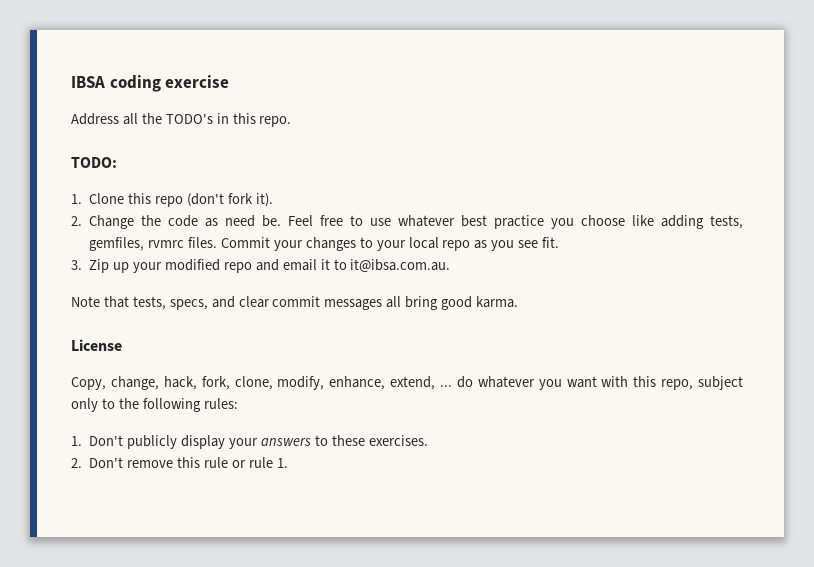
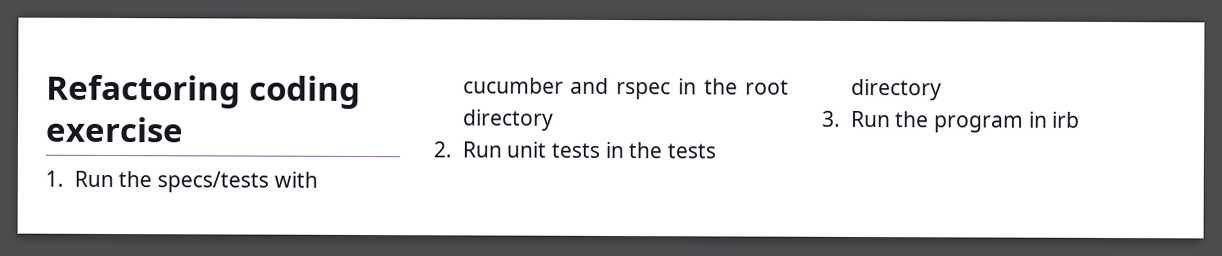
- IBSA coding exercise
+ Refactoring coding exercise
- Address all the TODO's in this repo.
- TODO:
- 1. Clone this repo (don't fork it).
- 2. Change the code as need be. Feel free to use whatever best practice you choose like adding tests, gemfiles, rvmrc files. Commit your changes to your local repo as you see fit.
- 3. Zip up your modified repo and email it to it@ibsa.com.au.
- Note that tests, specs, and clear commit messages all bring good karma.
- License
- Copy, change, hack, fork, clone, modify, enhance, extend, ... do whatever you want with this repo, subject only to the following rules:
- 1. Don't publicly display your answers to these exercises.
- 2. Don't remove this rule or rule 1.
+ 1. Run the specs/tests with cucumber and rspec in the root directory
+ 2. Run unit tests in the tests directory
+ 3. Run the program in irb

